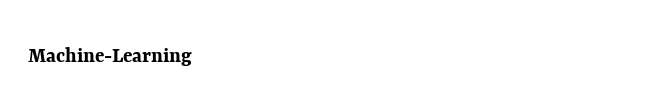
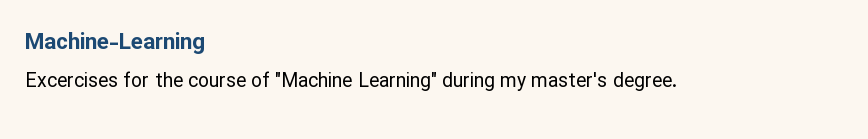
+ Excercises for the course of "Machine Learning" during my master's degree.

